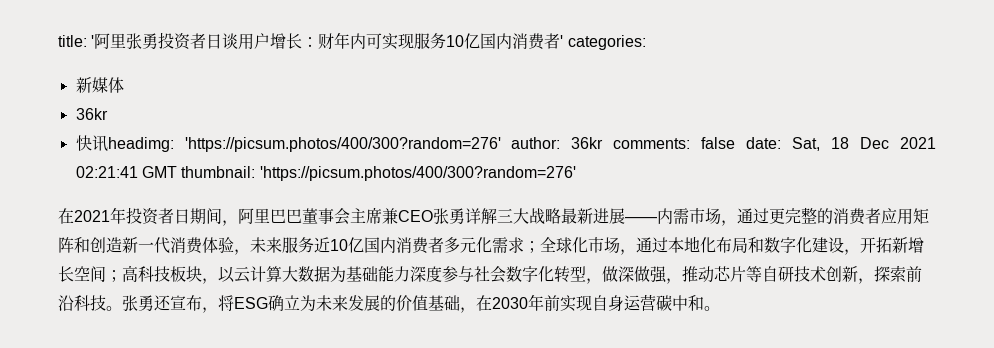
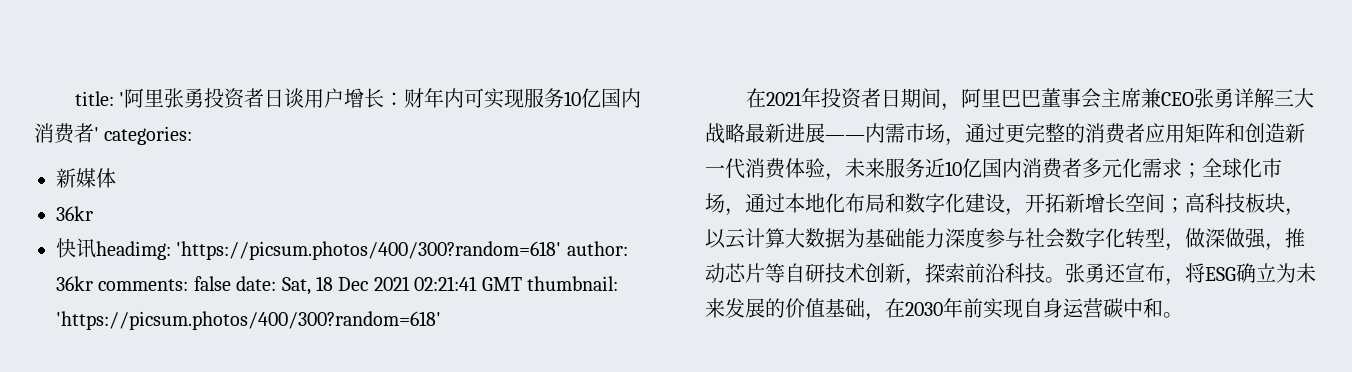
- 快讯headimg: 'https://picsum.photos/400/300?random=276' author: 36kr comments: false date: Sat, 18 Dec 2021 02:21:41 GMT thumbnail: 'https://picsum.photos/400/300?random=276'
+ 快讯headimg: 'https://picsum.photos/400/300?random=618' author: 36kr comments: false date: Sat, 18 Dec 2021 02:21:41 GMT thumbnail: 'https://picsum.photos/400/300?random=618'

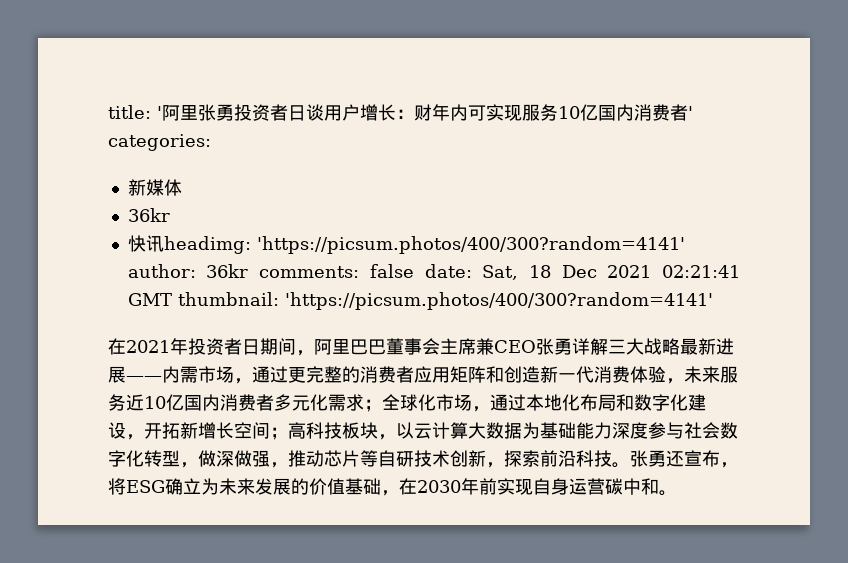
- 快讯headimg: 'https://picsum.photos/400/300?random=618' author: 36kr comments: false date: Sat, 18 Dec 2021 02:21:41 GMT thumbnail: 'https://picsum.photos/400/300?random=618'
+ 快讯headimg: 'https://picsum.photos/400/300?random=4141' author: 36kr comments: false date: Sat, 18 Dec 2021 02:21:41 GMT thumbnail: 'https://picsum.photos/400/300?random=4141'

